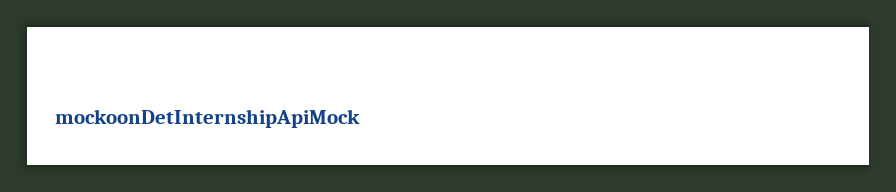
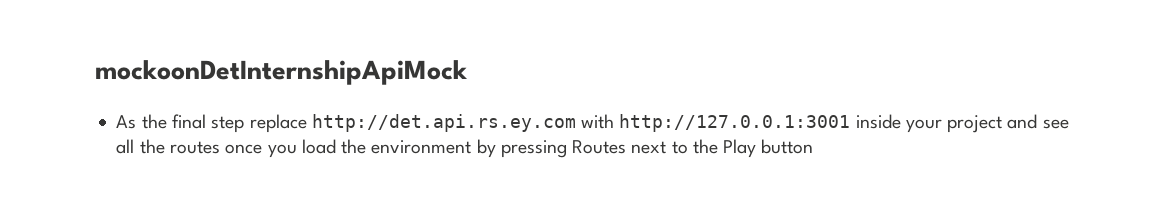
+ As the final step replace http://det.api.rs.ey.com with http://127.0.0.1:3001 inside your project and see all the routes once you load the environment by pressing Routes next to the Play button

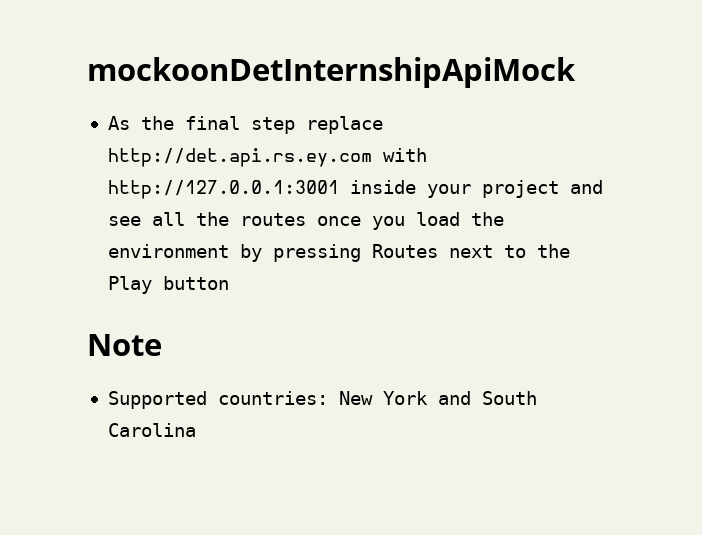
+ Note
+ Supported countries: New York and South Carolina

